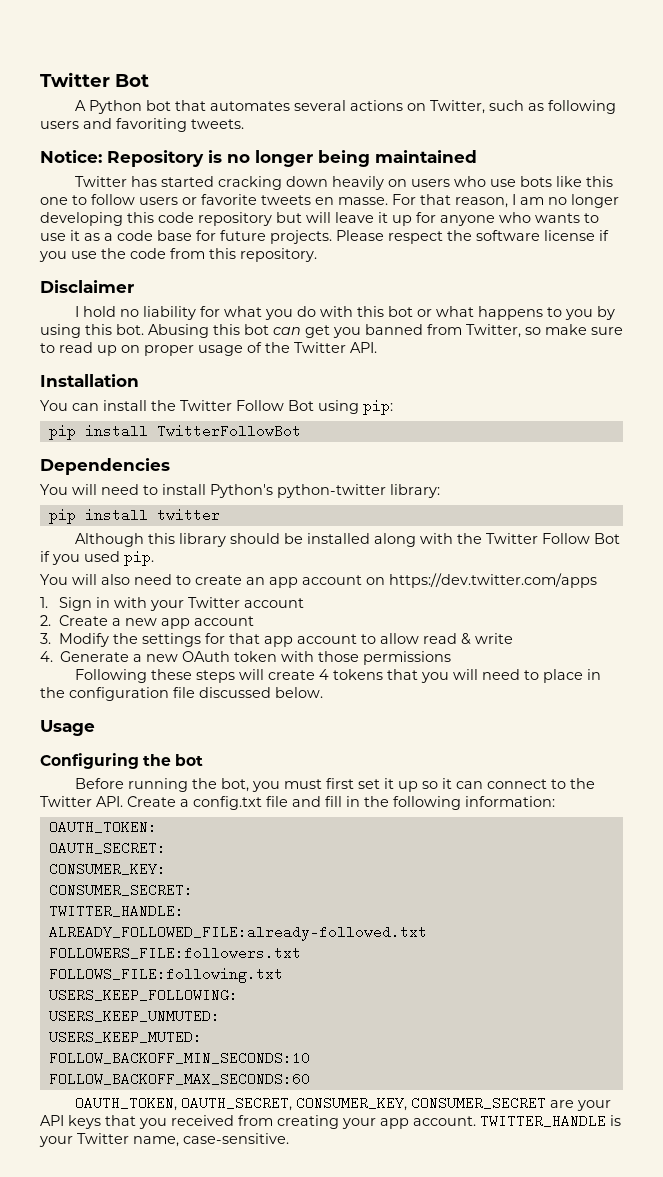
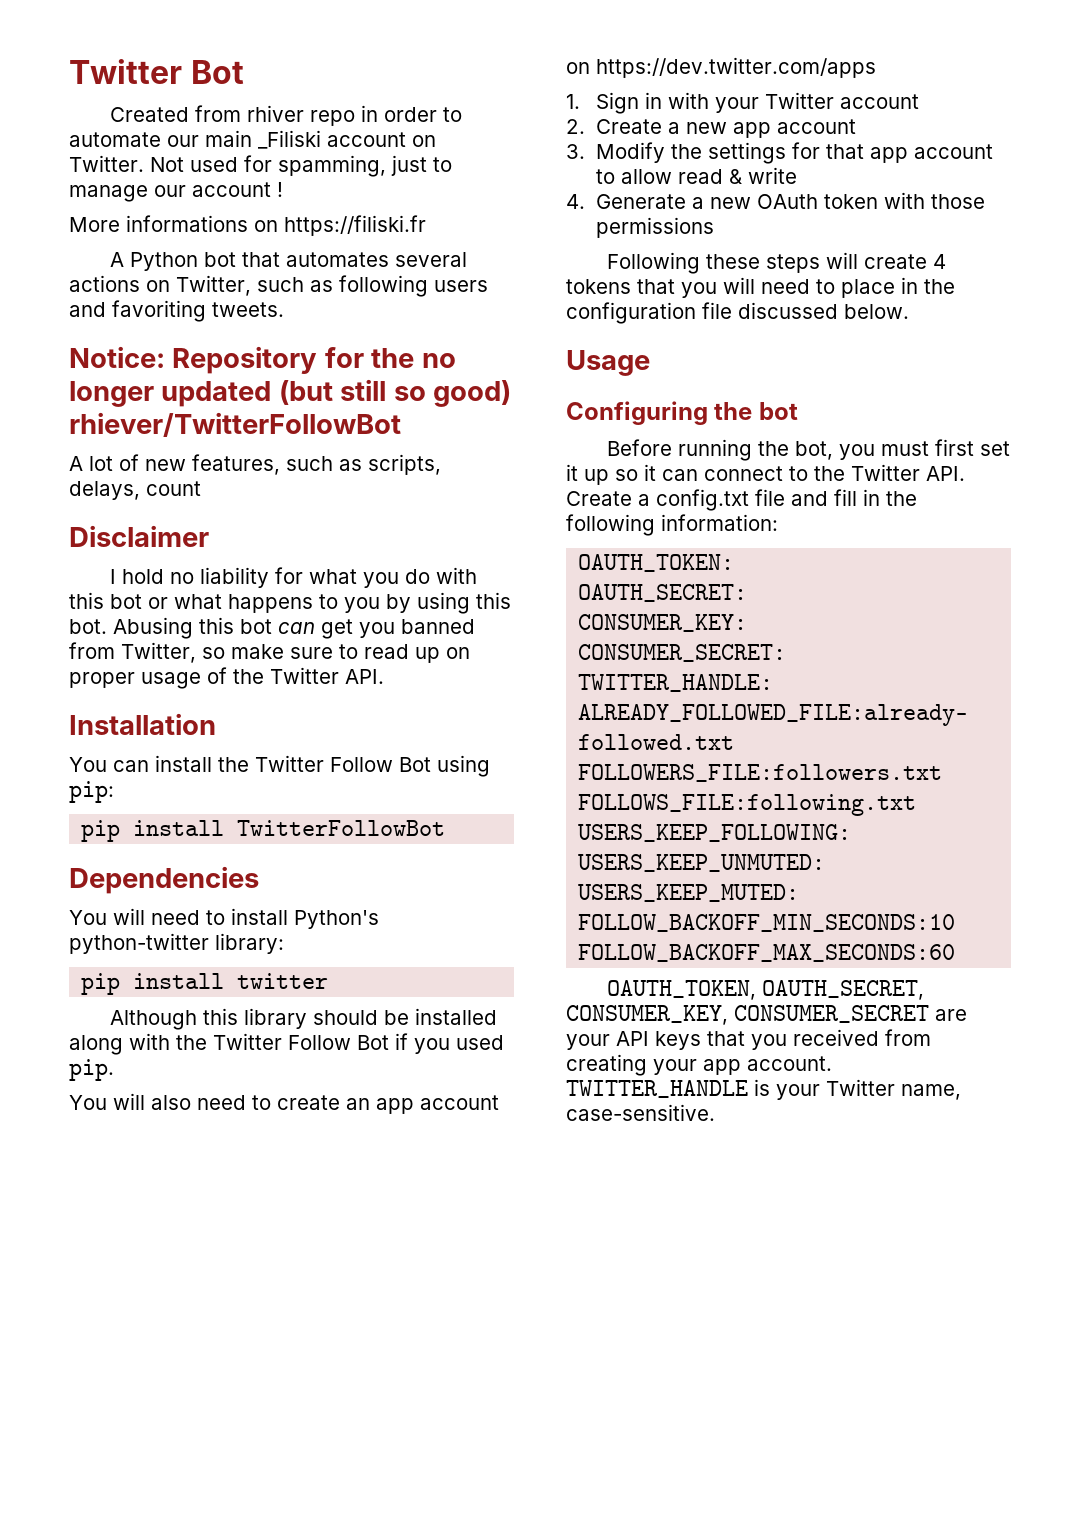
+ Created from rhiver repo in order to automate our main _Filiski account on Twitter. Not used for spamming, just to manage our account !
+ More informations on https://filiski.fr
- Notice: Repository is no longer being maintained
- Twitter has started cracking down heavily on users who use bots like this one to follow users or favorite tweets en masse. For that reason, I am no longer developing this code repository but will leave it up for anyone who wants to use it as a code base for future projects. Please respect the software license if you use the code from this repository.
+ Notice: Repository for the no longer updated (but still so good) rhiever/TwitterFollowBot
+ A lot of new features, such as scripts, delays, count

